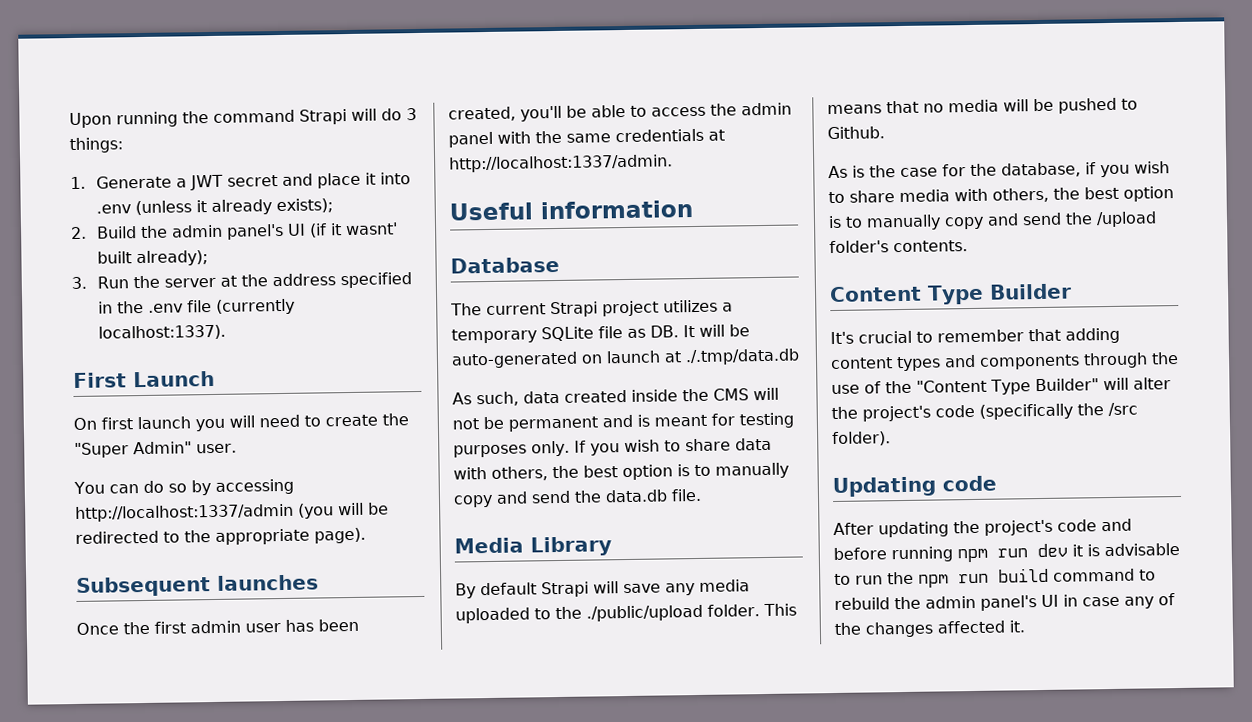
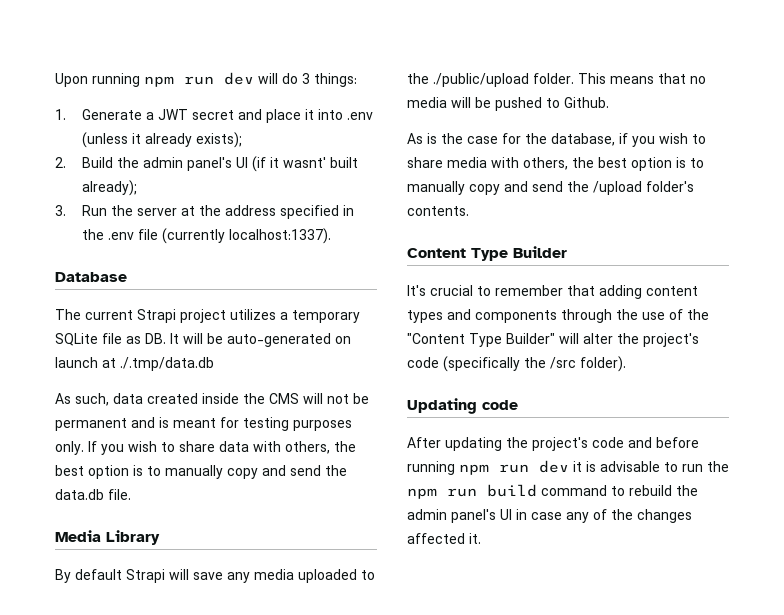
- Upon running the command Strapi will do 3 things:
+ Upon running npm run dev will do 3 things:
- First Launch
- On first launch you will need to create the "Super Admin" user.
- You can do so by accessing http://localhost:1337/admin (you will be redirected to the appropriate page).
- Subsequent launches
- Once the first admin user has been created, you'll be able to access the admin panel with the same credentials at http://localhost:1337/admin.
- Useful information

